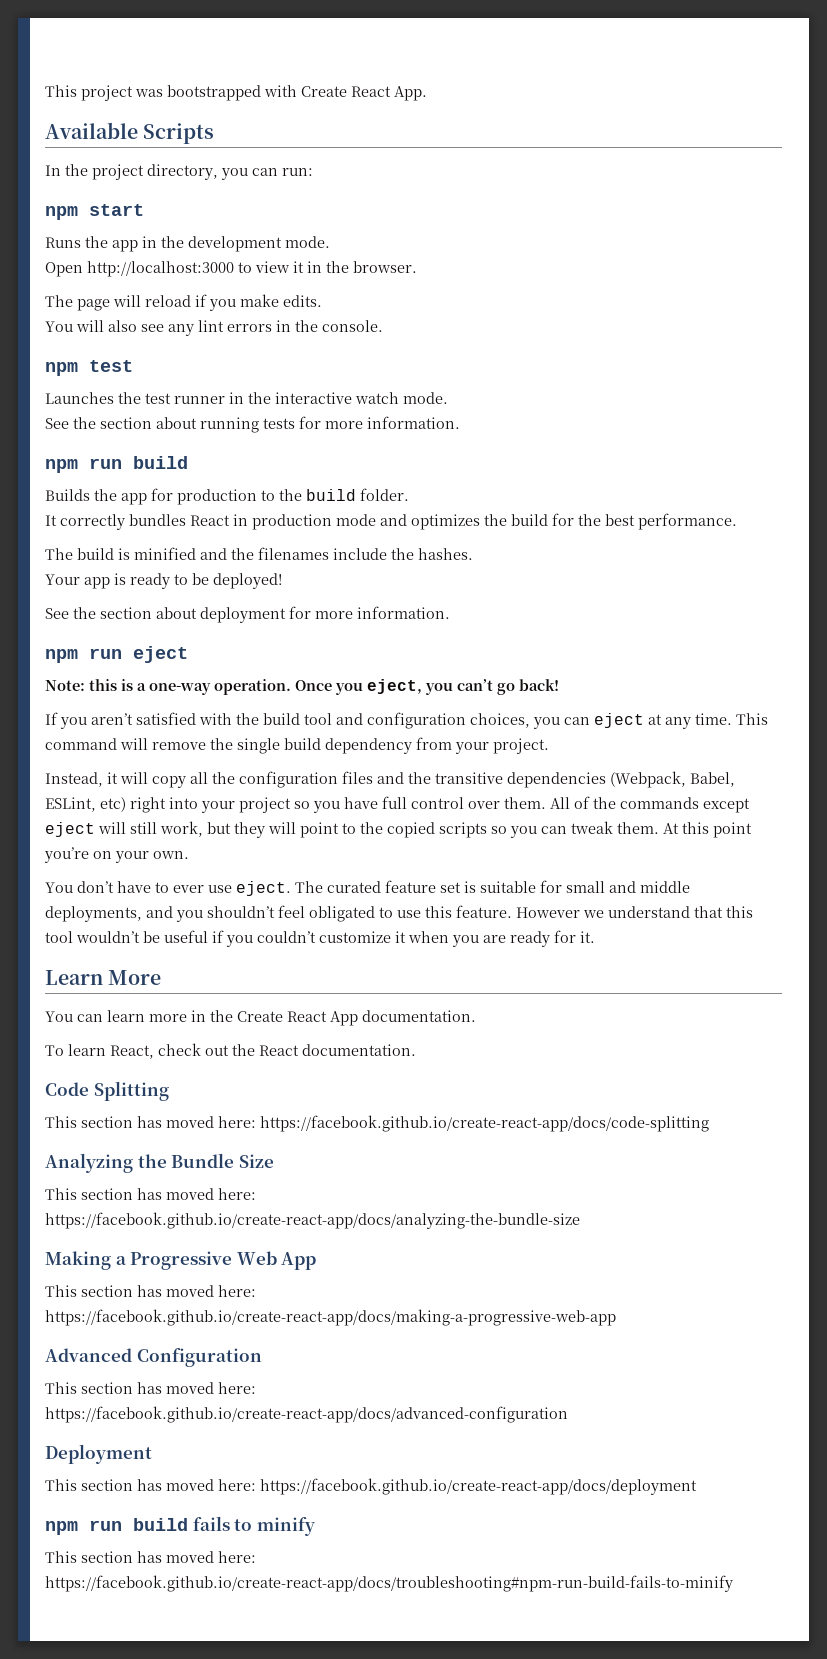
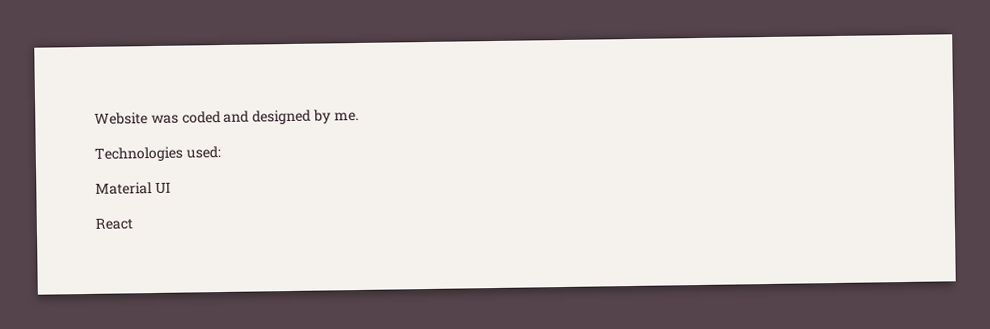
- This project was bootstrapped with Create React App.
- Available Scripts
- In the project directory, you can run:
- npm start
- Runs the app in the development mode.
- Open http://localhost:3000 to view it in the browser.
- The page will reload if you make edits.
- You will also see any lint errors in the console.
- npm test
- Launches the test runner in the interactive watch mode.
- See the section about running tests for more information.
- npm run build
- Builds the app for production to the build folder.
- It correctly bundles React in production mode and optimizes the build for the best performance.
- The build is minified and the filenames include the hashes.
- Your app is ready to be deployed!
- See the section about deployment for more information.
- npm run eject
- Note: this is a one-way operation. Once you eject, you can’t go back!
- If you aren’t satisfied with the build tool and configuration choices, you can eject at any time. This command will remove the single build dependency from your project.
- Instead, it will copy all the configuration files and the transitive dependencies (Webpack, Babel, ESLint, etc) right into your project so you have full control over them. All of the commands except eject will still work, but they will point to the copied scripts so you can tweak them. At this point you’re on your own.
- You don’t have to ever use eject. The curated feature set is suitable for small and middle deployments, and you shouldn’t feel obligated to use this feature. However we understand that this tool wouldn’t be useful if you couldn’t customize it when you are ready for it.
- Learn More
- You can learn more in the Create React App documentation.
- To learn React, check out the React documentation.
- Code Splitting
- This section has moved here: https://facebook.github.io/create-react-app/docs/code-splitting
- Analyzing the Bundle Size
- This section has moved here: https://facebook.github.io/create-react-app/docs/analyzing-the-bundle-size
- Making a Progressive Web App
- This section has moved here: https://facebook.github.io/create-react-app/docs/making-a-progressive-web-app
- Advanced Configuration
- This section has moved here: https://facebook.github.io/create-react-app/docs/advanced-configuration
- Deployment
- This section has moved here: https://facebook.github.io/create-react-app/docs/deployment
- npm run build fails to minify
- This section has moved here: https://facebook.github.io/create-react-app/docs/troubleshooting#npm-run-build-fails-to-minify
+ Website was coded and designed by me.
+ Technologies used:
+ Material UI
+ React

